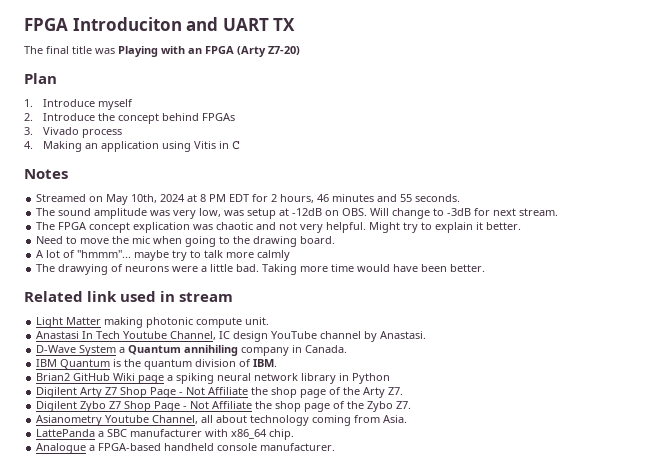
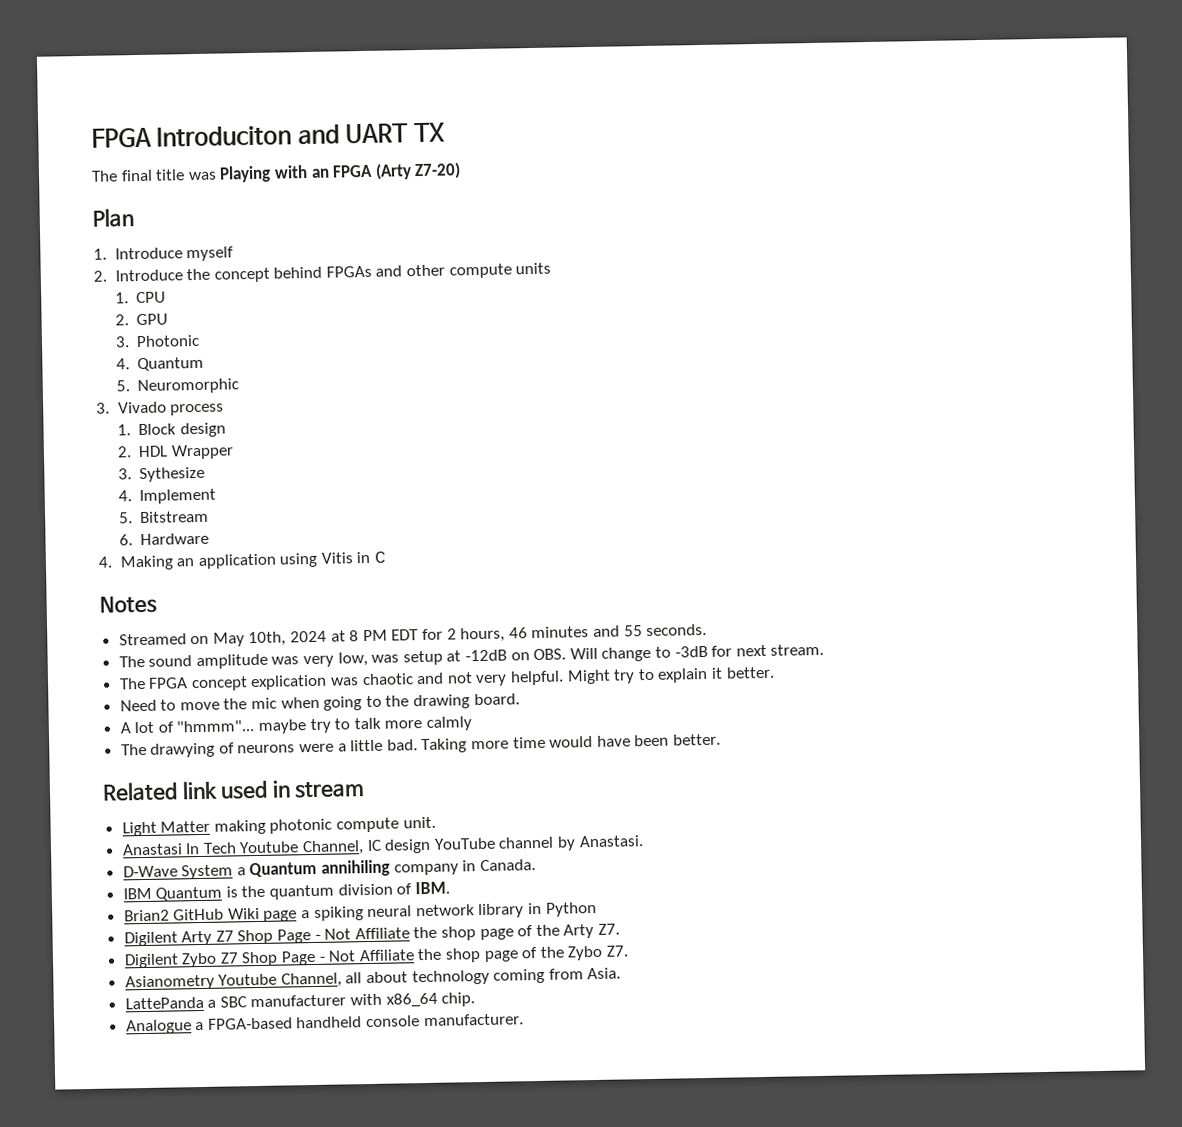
- 2. Introduce the concept behind FPGAs
+ 2. Introduce the concept behind FPGAs and other compute units
+ 1. CPU
+ 2. GPU
+ 3. Photonic
+ 4. Quantum
+ 5. Neuromorphic
  3. Vivado process
+ 1. Block design
+ 2. HDL Wrapper
+ 3. Sythesize
+ 4. Implement
+ 5. Bitstream
+ 6. Hardware

